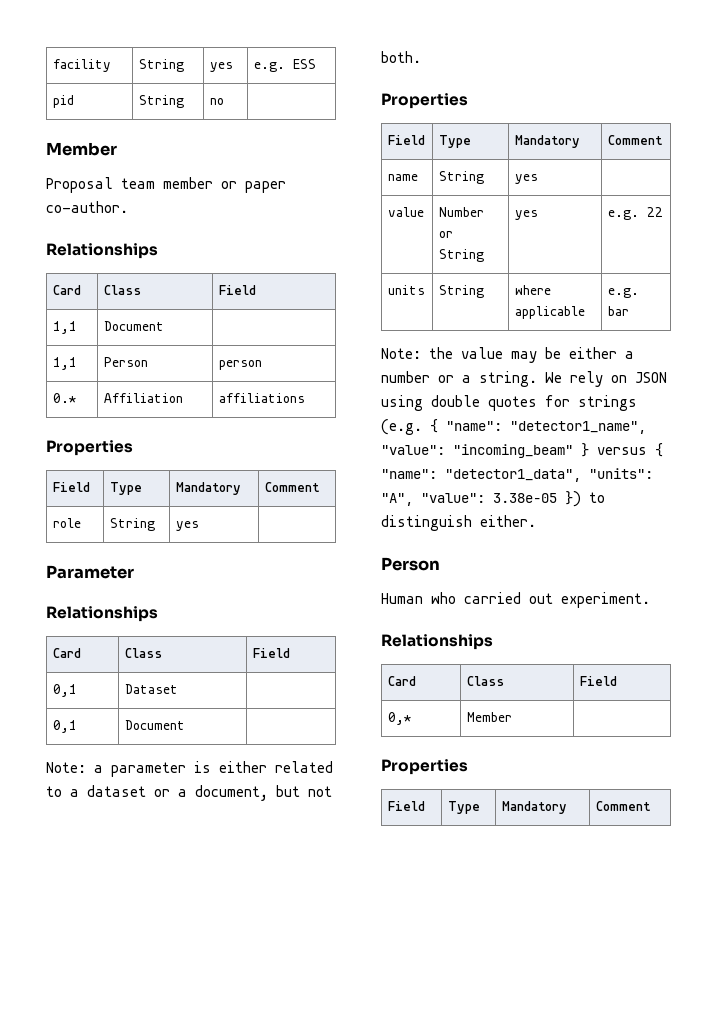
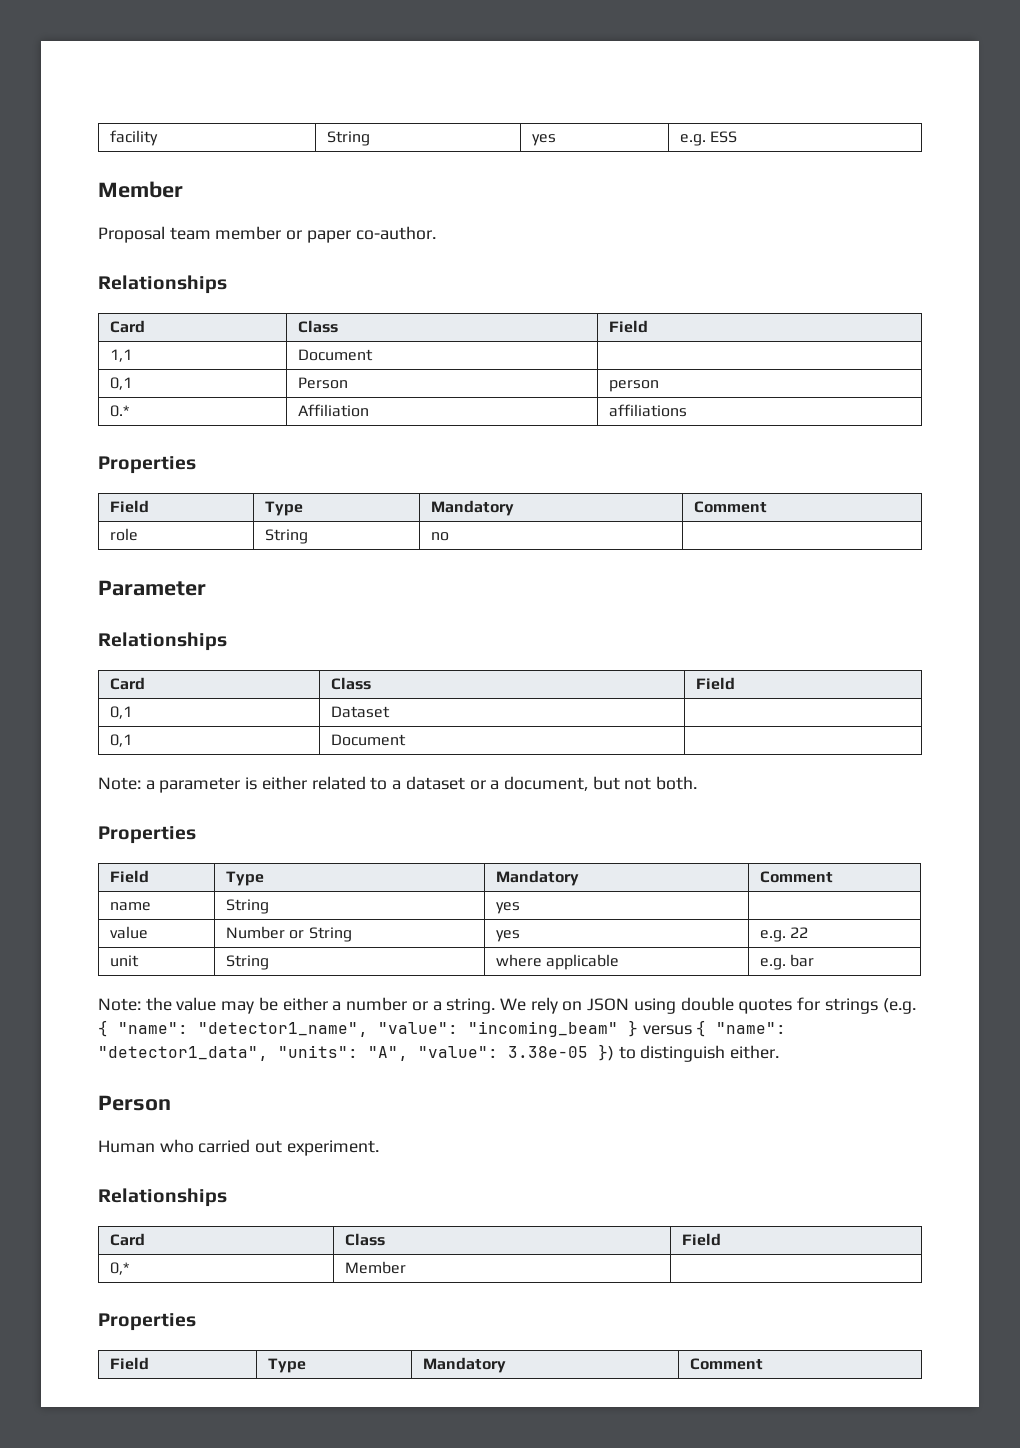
- pid | String | no |
- 1,1 | Person | person
+ 0,1 | Person | person
- role | String | yes |
+ role | String | no |
- units | String | where applicable | e.g. bar
+ unit | String | where applicable | e.g. bar

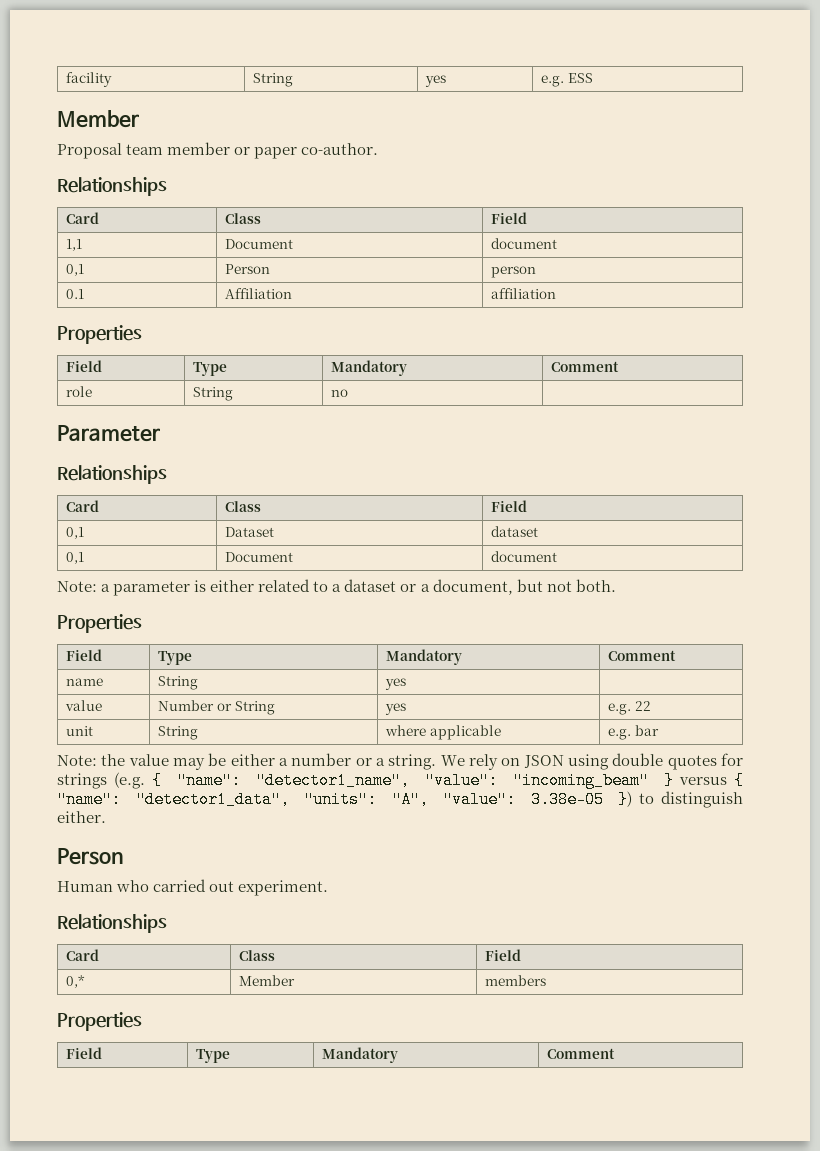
- 1,1 | Document |
+ 1,1 | Document | document
- 0.* | Affiliation | affiliations
+ 0.1 | Affiliation | affiliation
- 0,1 | Dataset |
+ 0,1 | Dataset | dataset
- 0,1 | Document |
+ 0,1 | Document | document
- 0,* | Member |
+ 0,* | Member | members

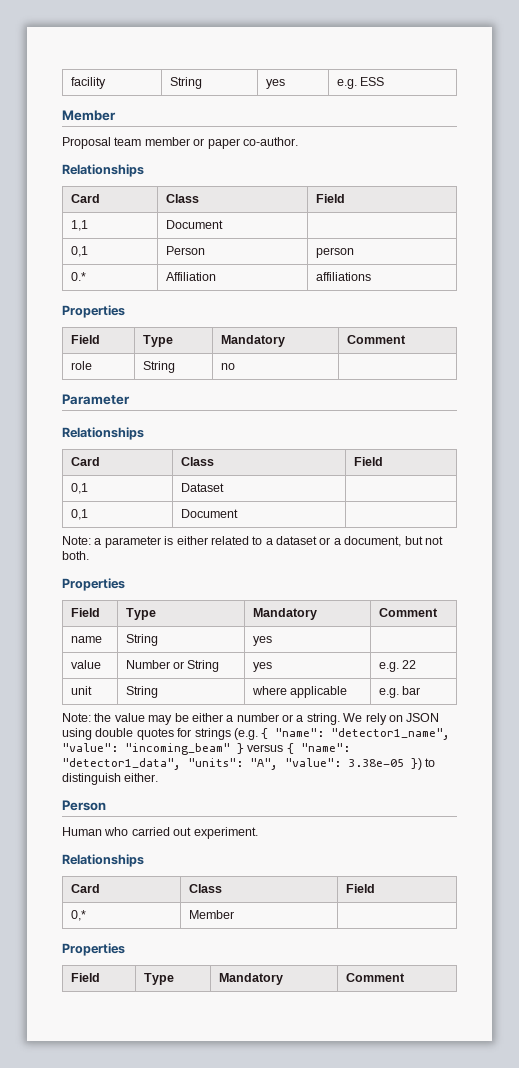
- 1,1 | Document | document
+ 1,1 | Document |
- 0.1 | Affiliation | affiliation
+ 0.* | Affiliation | affiliations
- 0,1 | Dataset | dataset
+ 0,1 | Dataset |
- 0,1 | Document | document
+ 0,1 | Document |
- 0,* | Member | members
+ 0,* | Member |

